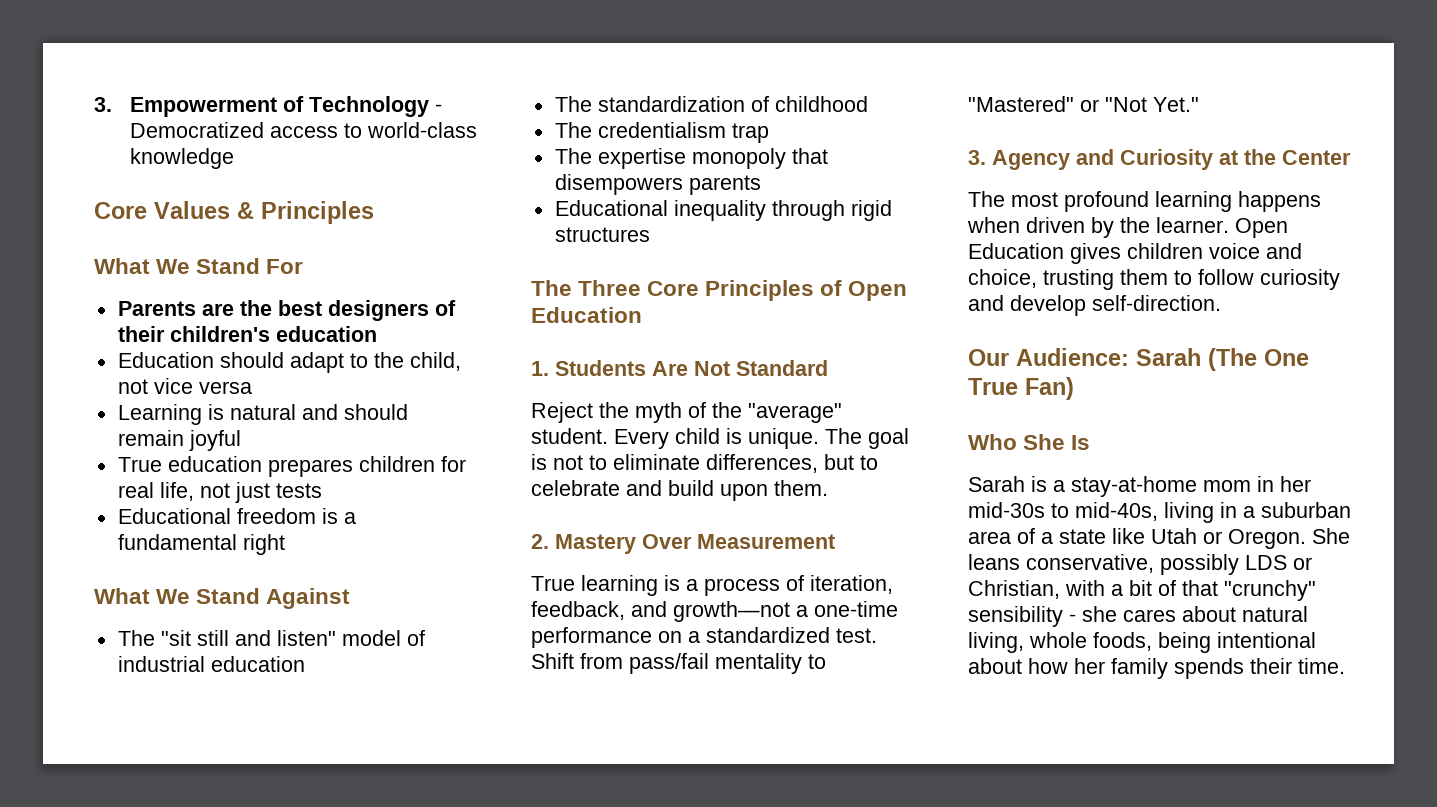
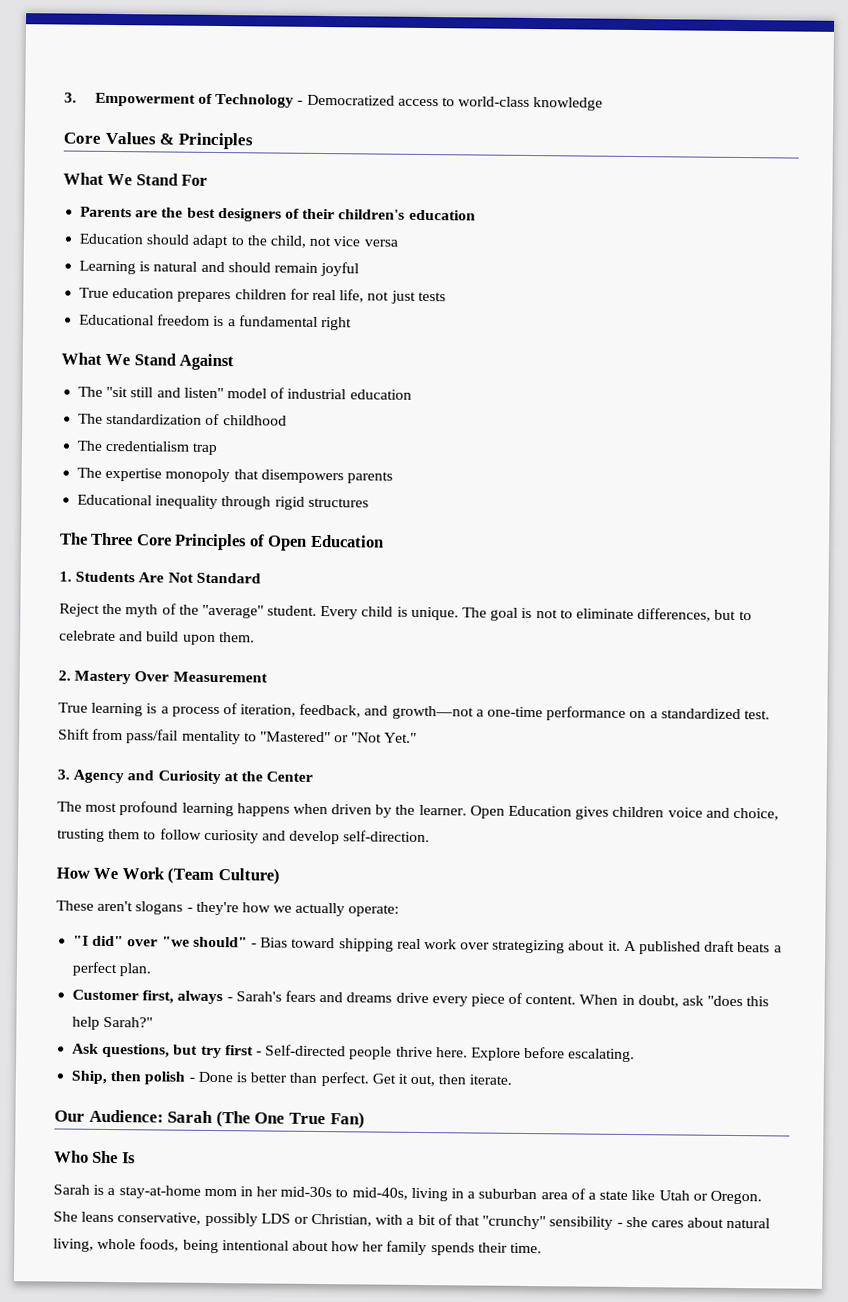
+ How We Work (Team Culture)
+ These aren't slogans - they're how we actually operate:
+ "I did" over "we should" - Bias toward shipping real work over strategizing about it. A published draft beats a perfect plan.
+ Customer first, always - Sarah's fears and dreams drive every piece of content. When in doubt, ask "does this help Sarah?"
+ Ask questions, but try first - Self-directed people thrive here. Explore before escalating.
+ Ship, then polish - Done is better than perfect. Get it out, then iterate.

